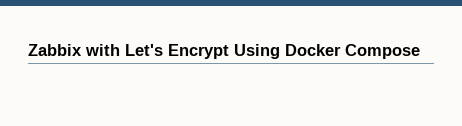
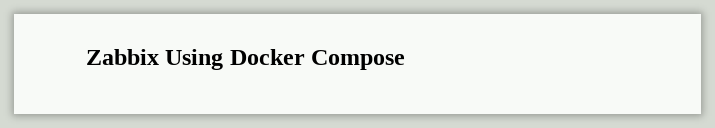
- Zabbix with Let's Encrypt Using Docker Compose
+ Zabbix Using Docker Compose

